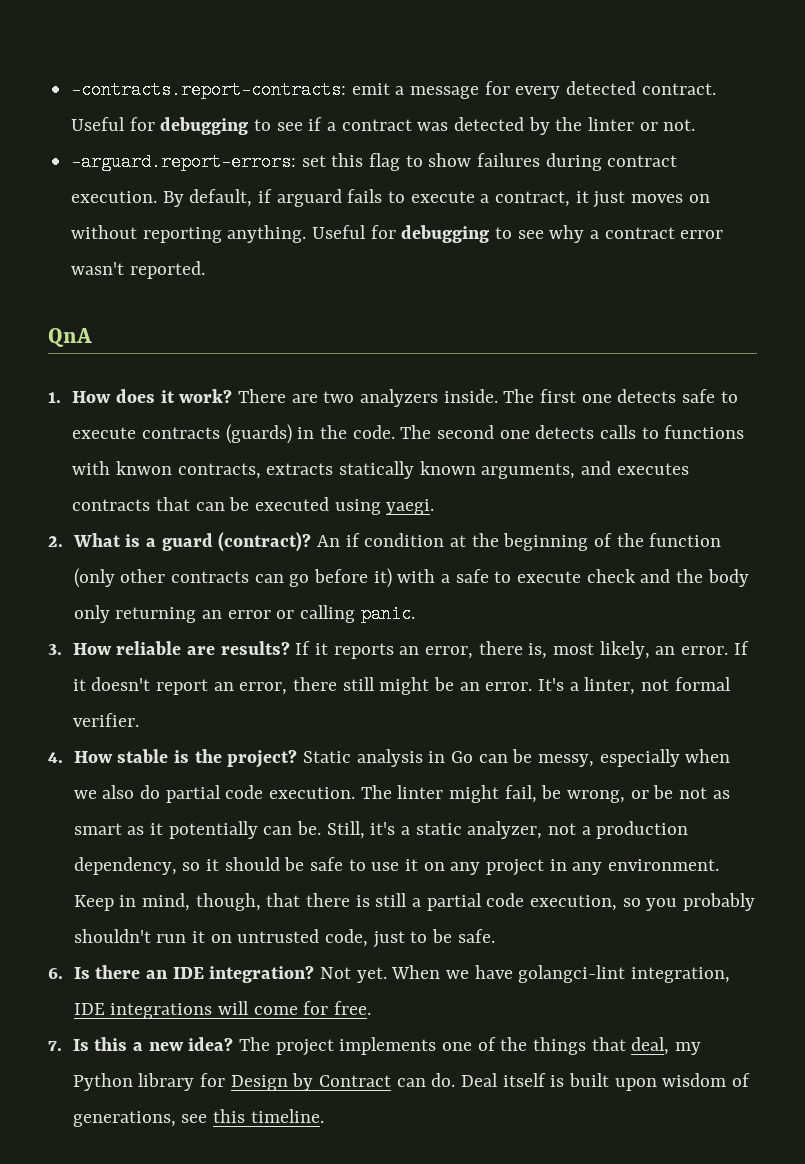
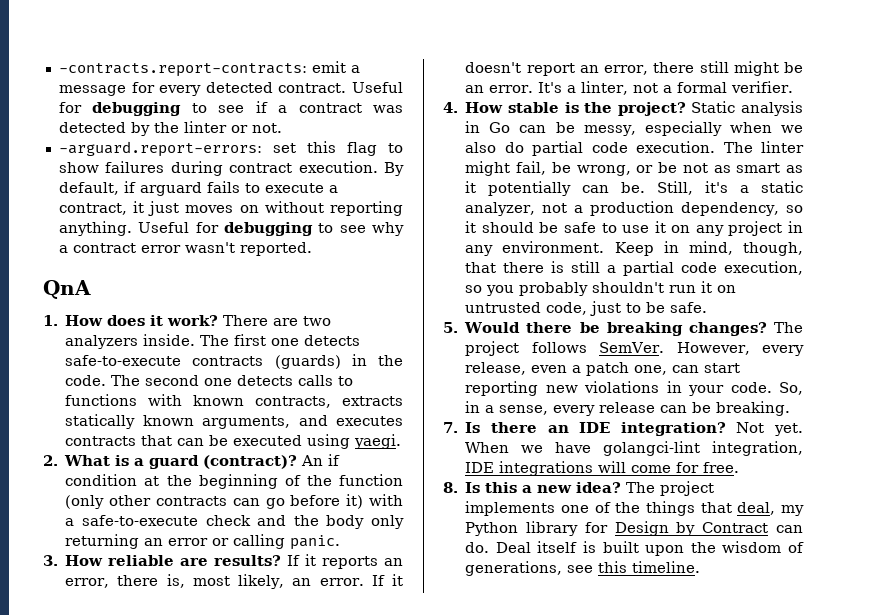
- The first one detects safe to execute contracts (guards) in the code.
+ The first one detects safe-to-execute contracts (guards) in the code.
- The second one detects calls to functions with knwon contracts, extracts statically known arguments, and executes contracts that can be executed using yaegi.
+ The second one detects calls to functions with known contracts, extracts statically known arguments, and executes contracts that can be executed using yaegi.
- An if condition at the beginning of the function (only other contracts can go before it) with a safe to execute check and the body only returning an error or calling panic.
+ An if condition at the beginning of the function (only other contracts can go before it) with a safe-to-execute check and the body only returning an error or calling panic.
- It's a linter, not formal verifier.
+ It's a linter, not a formal verifier.
- 6. Is there an IDE integration?
+ 5. Would there be breaking changes? The project follows SemVer. However, every release, even a patch one, can start reporting new violations in your code. So, in a sense, every release can be breaking.
+ 7. Is there an IDE integration?
- 7. Is this a new idea?
+ 8. Is this a new idea?
- Deal itself is built upon wisdom of generations, see this timeline.
+ Deal itself is built upon the wisdom of generations, see this timeline.

